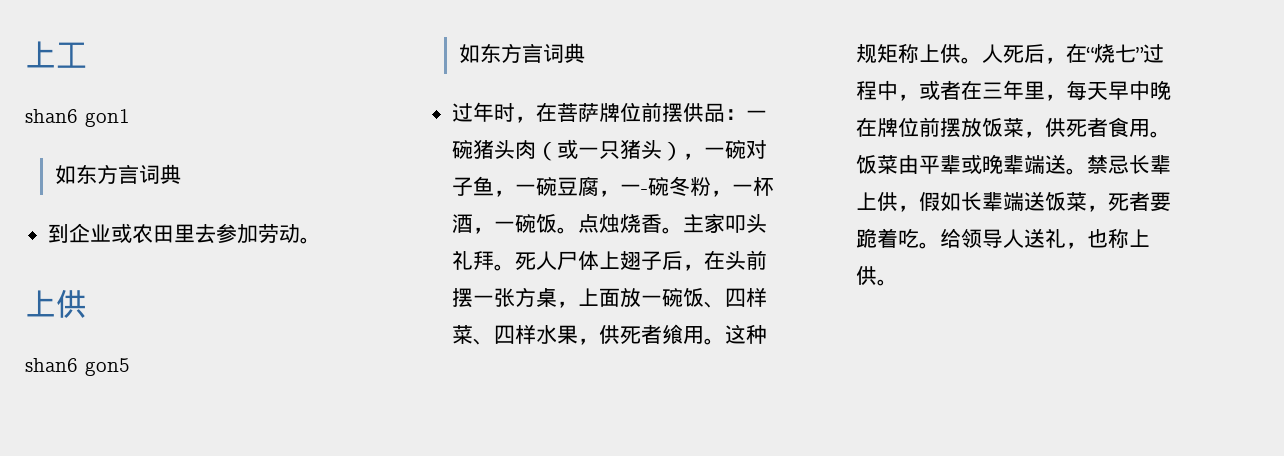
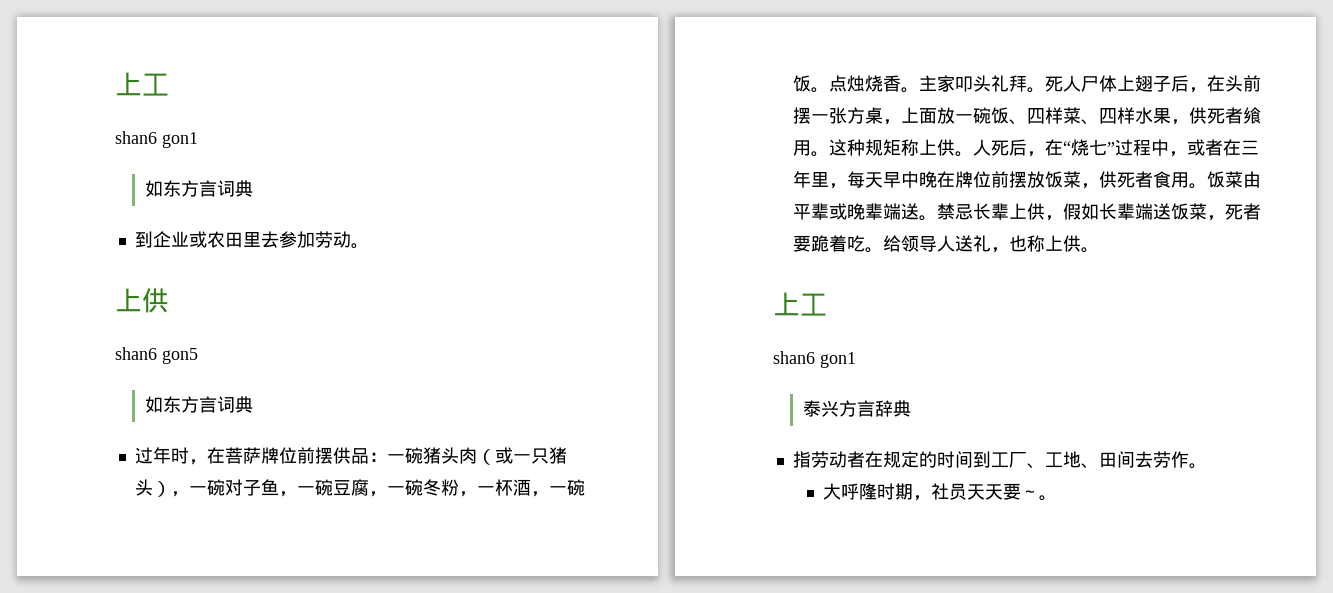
- 过年时，在菩萨牌位前摆供品：一碗猪头肉（或一只猪头），一碗对子鱼，一碗豆腐，一-碗冬粉，一杯酒，一碗饭。
+ 过年时，在菩萨牌位前摆供品：一碗猪头肉（或一只猪头），一碗对子鱼，一碗豆腐，一碗冬粉，一杯酒，一碗饭。
  给领导人送礼，也称上供。
+ 上工
+ shan6 gon1
+ 泰兴方言辞典
+ 指劳动者在规定的时间到工厂、工地、田间去劳作。
+ 大呼隆时期，社员天天要～。

